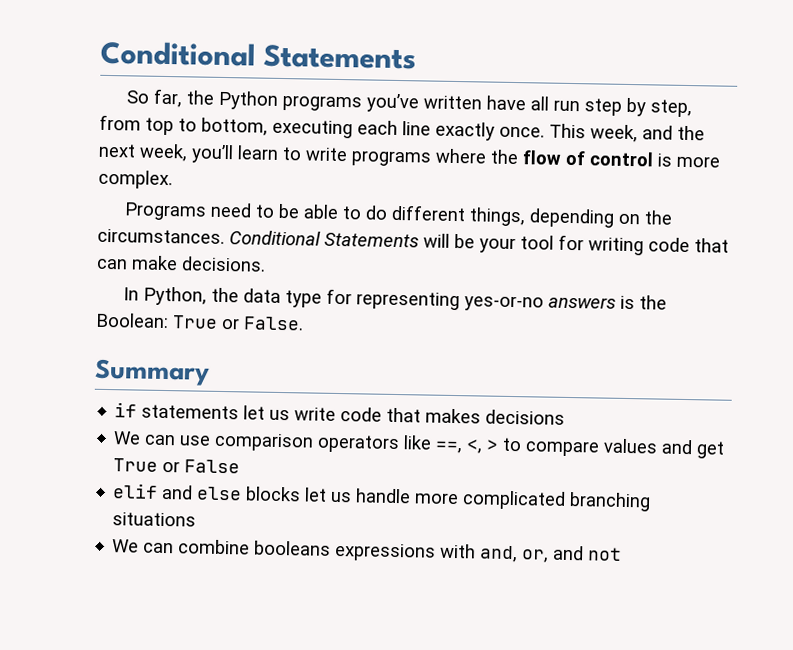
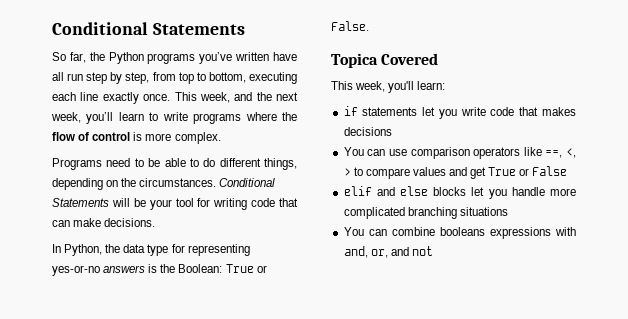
- Summary
+ Topica Covered
+ This week, you'll learn:
- if statements let us write code that makes decisions
+ if statements let you write code that makes decisions
- We can use comparison operators like ==, <, > to compare values and get True or False
+ You can use comparison operators like ==, <, > to compare values and get True or False
- elif and else blocks let us handle more complicated branching situations
+ elif and else blocks let you handle more complicated branching situations
- We can combine booleans expressions with and, or, and not
+ You can combine booleans expressions with and, or, and not

